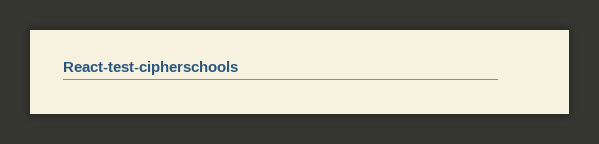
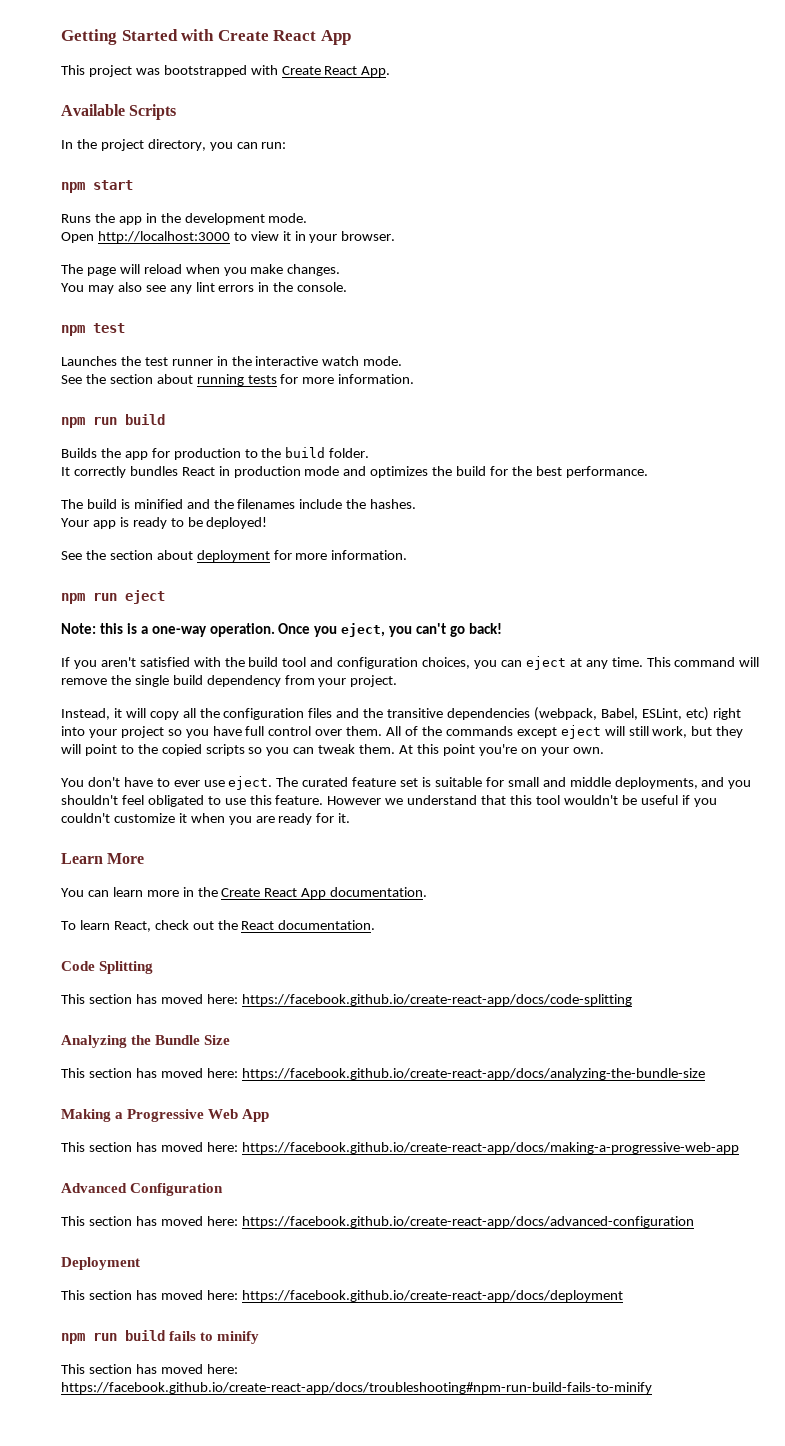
- React-test-cipherschools
+ Getting Started with Create React App
+ This project was bootstrapped with Create React App.
+ Available Scripts
+ In the project directory, you can run:
+ npm start
+ Runs the app in the development mode.
+ Open http://localhost:3000 to view it in your browser.
+ The page will reload when you make changes.
+ You may also see any lint errors in the console.
+ npm test
+ Launches the test runner in the interactive watch mode.
+ See the section about running tests for more information.
+ npm run build
+ Builds the app for production to the build folder.
+ It correctly bundles React in production mode and optimizes the build for the best performance.
+ The build is minified and the filenames include the hashes.
+ Your app is ready to be deployed!
+ See the section about deployment for more information.
+ npm run eject
+ Note: this is a one-way operation. Once you eject, you can't go back!
+ If you aren't satisfied with the build tool and configuration choices, you can eject at any time. This command will remove the single build dependency from your project.
+ Instead, it will copy all the configuration files and the transitive dependencies (webpack, Babel, ESLint, etc) right into your project so you have full control over them. All of the commands except eject will still work, but they will point to the copied scripts so you can tweak them. At this point you're on your own.
+ You don't have to ever use eject. The curated feature set is suitable for small and middle deployments, and you shouldn't feel obligated to use this feature. However we understand that this tool wouldn't be useful if you couldn't customize it when you are ready for it.
+ Learn More
+ You can learn more in the Create React App documentation.
+ To learn React, check out the React documentation.
+ Code Splitting
+ This section has moved here: https://facebook.github.io/create-react-app/docs/code-splitting
+ Analyzing the Bundle Size
+ This section has moved here: https://facebook.github.io/create-react-app/docs/analyzing-the-bundle-size
+ Making a Progressive Web App
+ This section has moved here: https://facebook.github.io/create-react-app/docs/making-a-progressive-web-app
+ Advanced Configuration
+ This section has moved here: https://facebook.github.io/create-react-app/docs/advanced-configuration
+ Deployment
+ This section has moved here: https://facebook.github.io/create-react-app/docs/deployment
+ npm run build fails to minify
+ This section has moved here: https://facebook.github.io/create-react-app/docs/troubleshooting#npm-run-build-fails-to-minify

